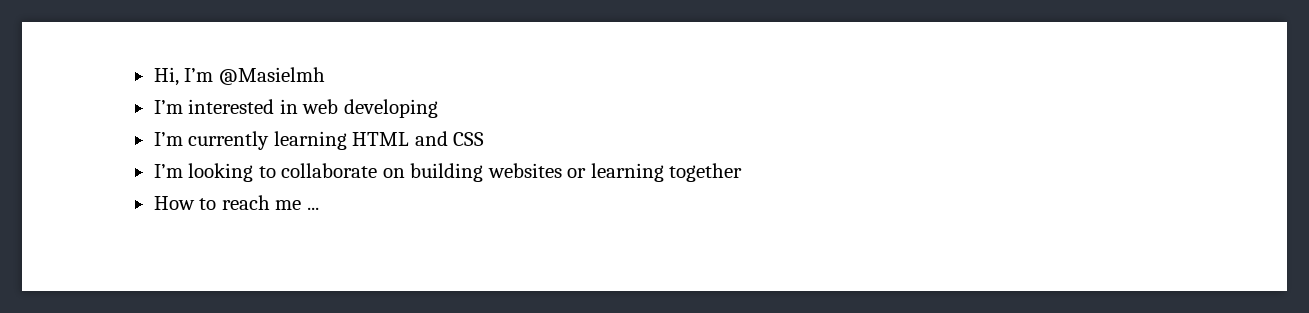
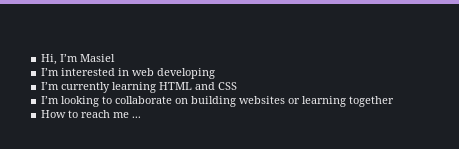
- Hi, I’m @Masielmh
+ Hi, I’m Masiel

